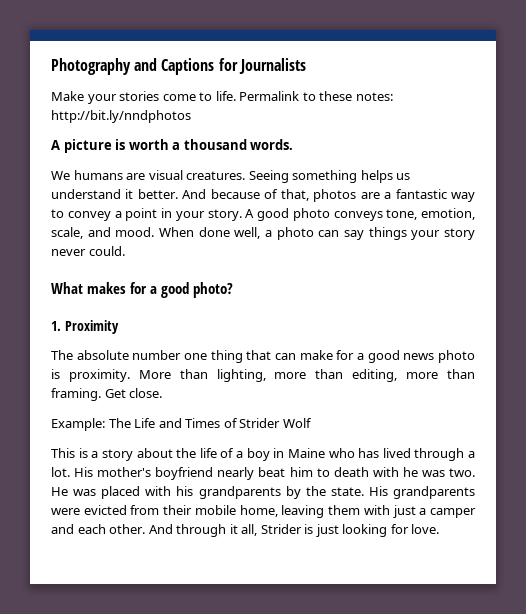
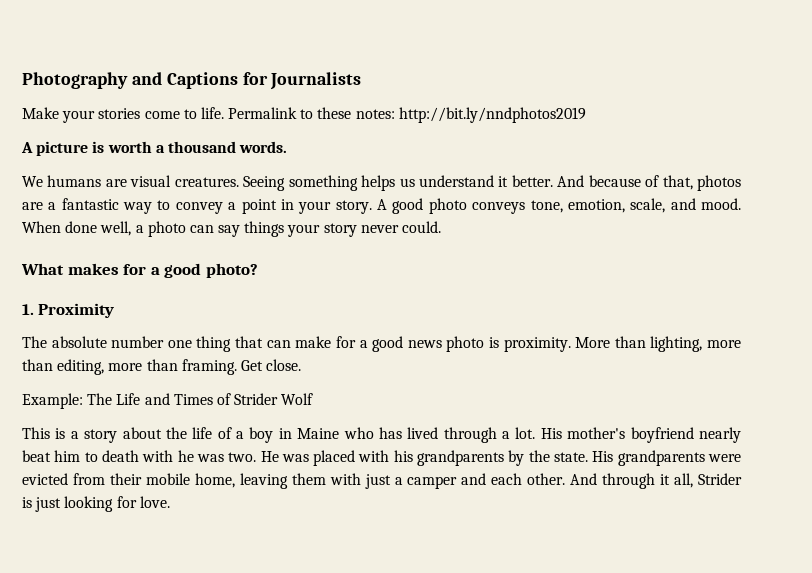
- Permalink to these notes: http://bit.ly/nndphotos
+ Permalink to these notes: http://bit.ly/nndphotos2019

